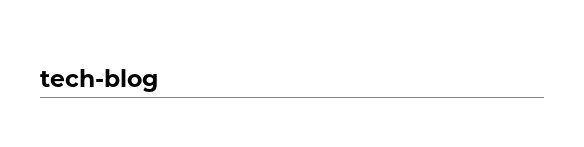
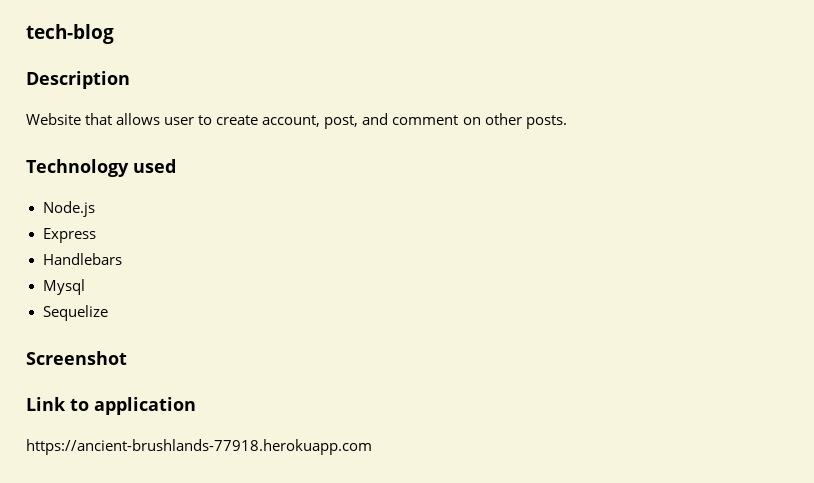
+ Description
+ Website that allows user to create account, post, and comment on other posts.
+ Technology used
+ Node.js
+ Express
+ Handlebars
+ Mysql
+ Sequelize
+ Screenshot
+ Link to application
+ https://ancient-brushlands-77918.herokuapp.com

